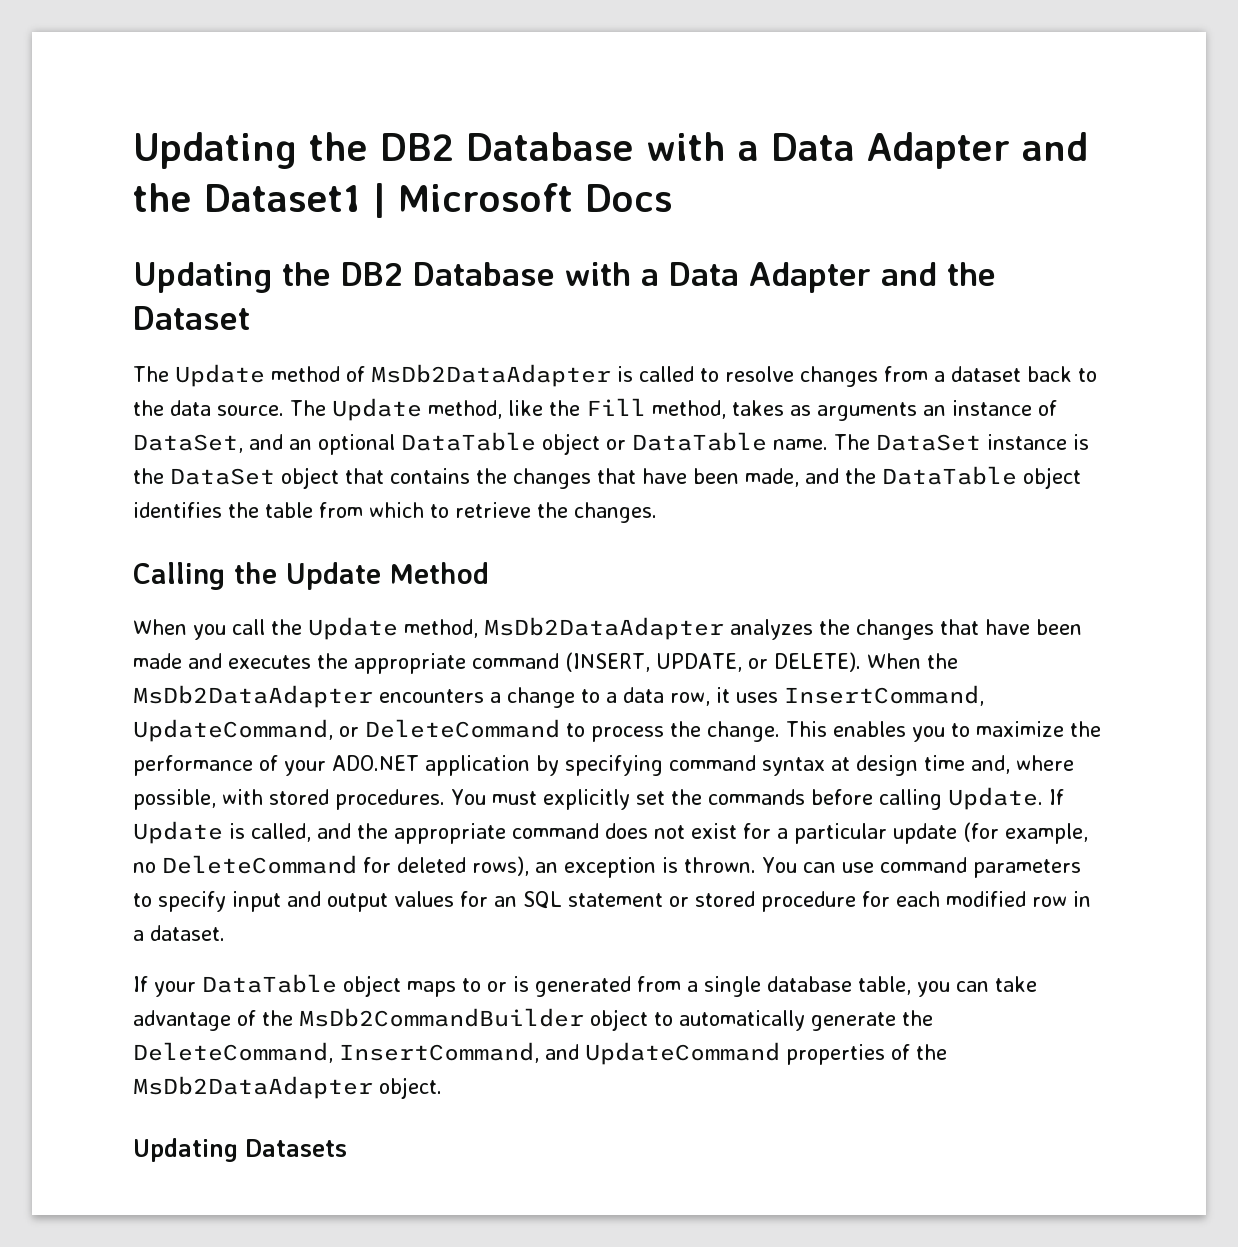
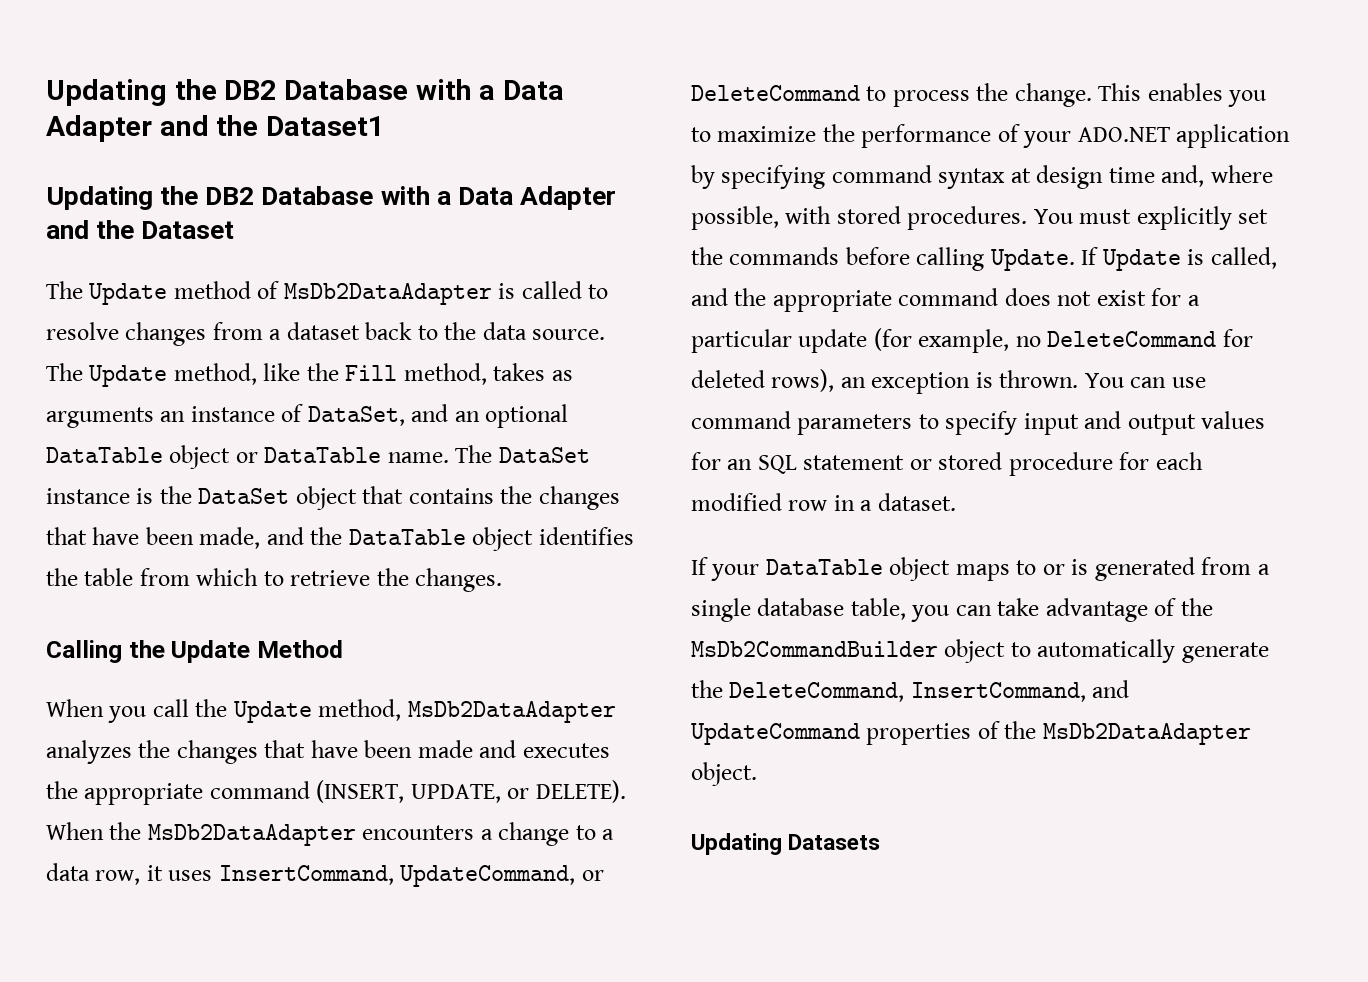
- Updating the DB2 Database with a Data Adapter and the Dataset1 | Microsoft Docs
+ Updating the DB2 Database with a Data Adapter and the Dataset1

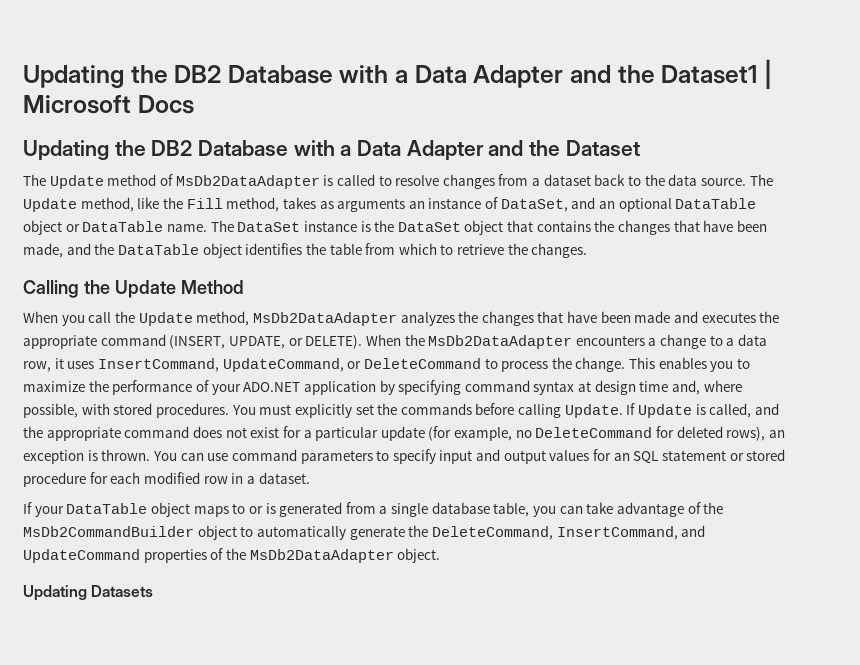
- Updating the DB2 Database with a Data Adapter and the Dataset1
+ Updating the DB2 Database with a Data Adapter and the Dataset1 | Microsoft Docs

